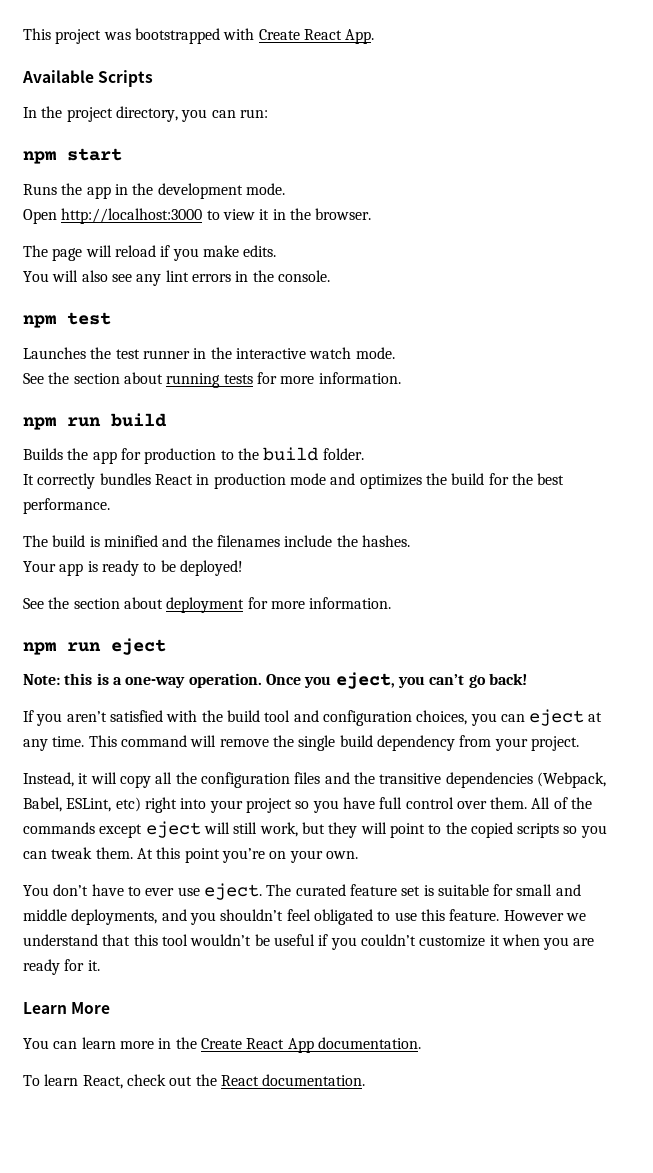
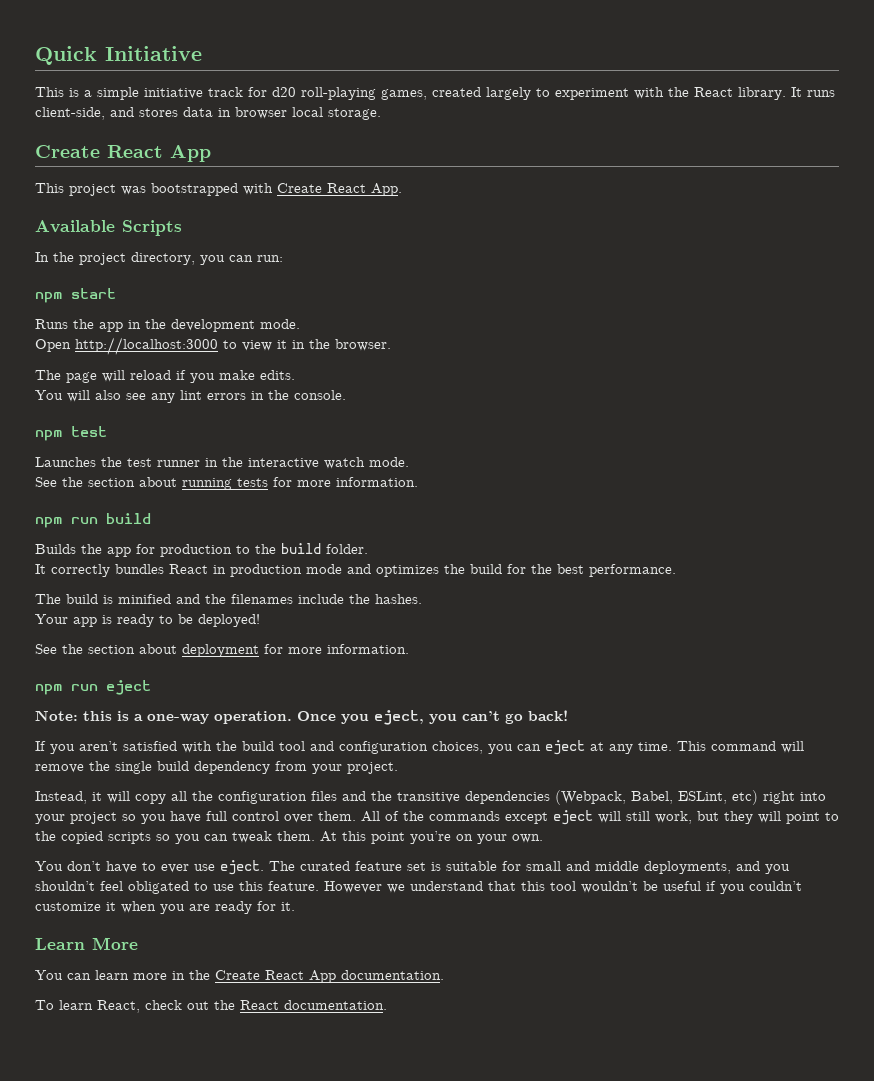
+ Quick Initiative
+ This is a simple initiative track for d20 roll-playing games, created largely to experiment with the React library. It runs client-side, and stores data in browser local storage.
+ Create React App

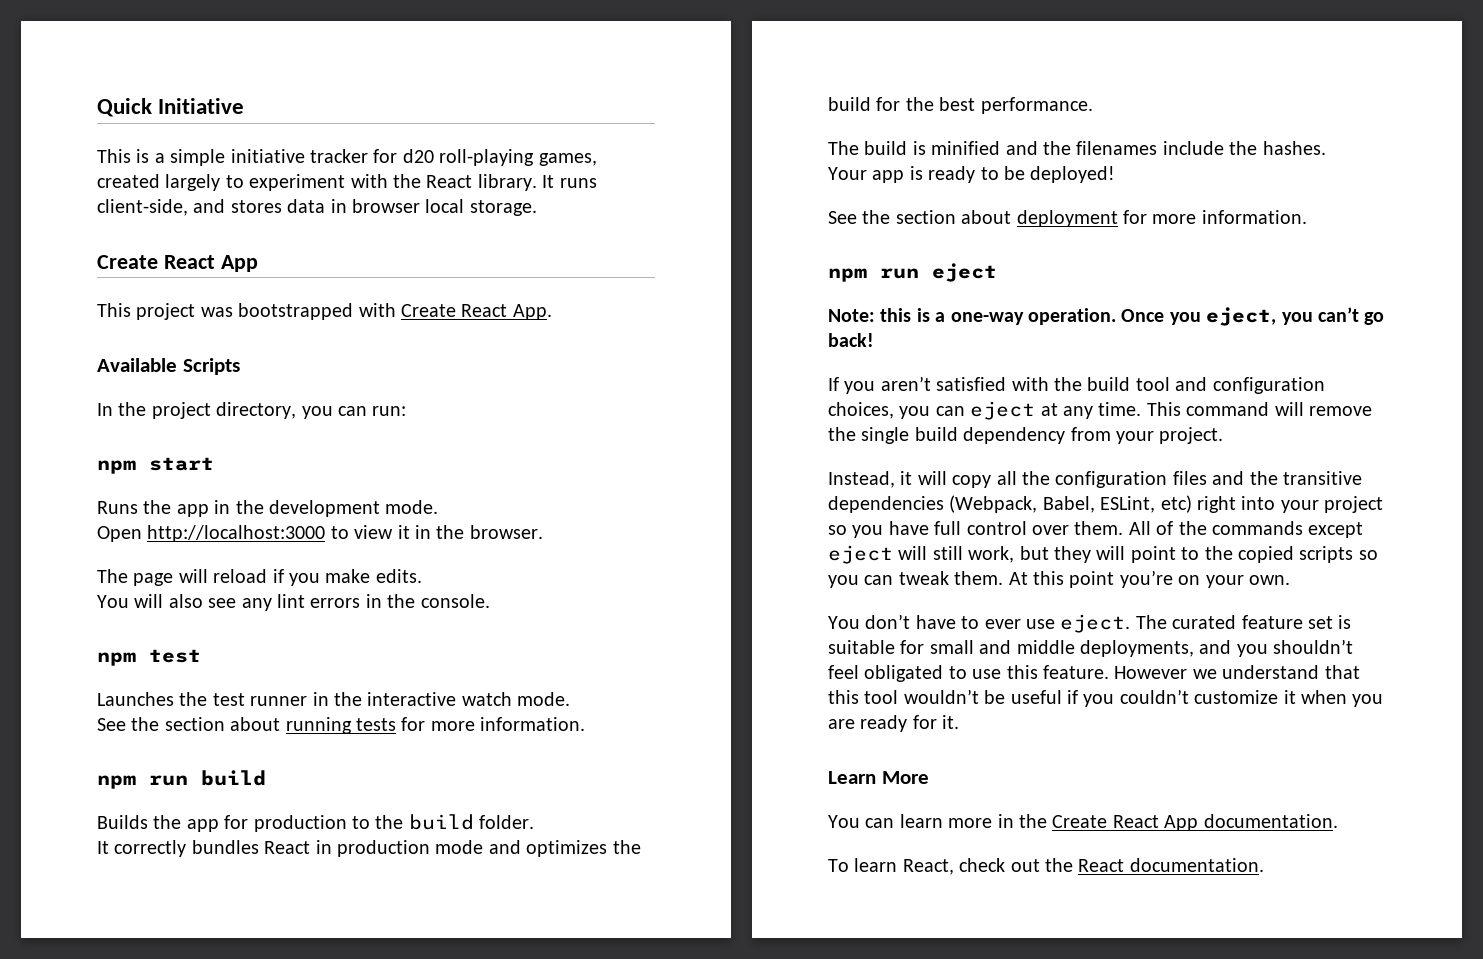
- This is a simple initiative track for d20 roll-playing games, created largely to experiment with the React library.
+ This is a simple initiative tracker for d20 roll-playing games, created largely to experiment with the React library.

